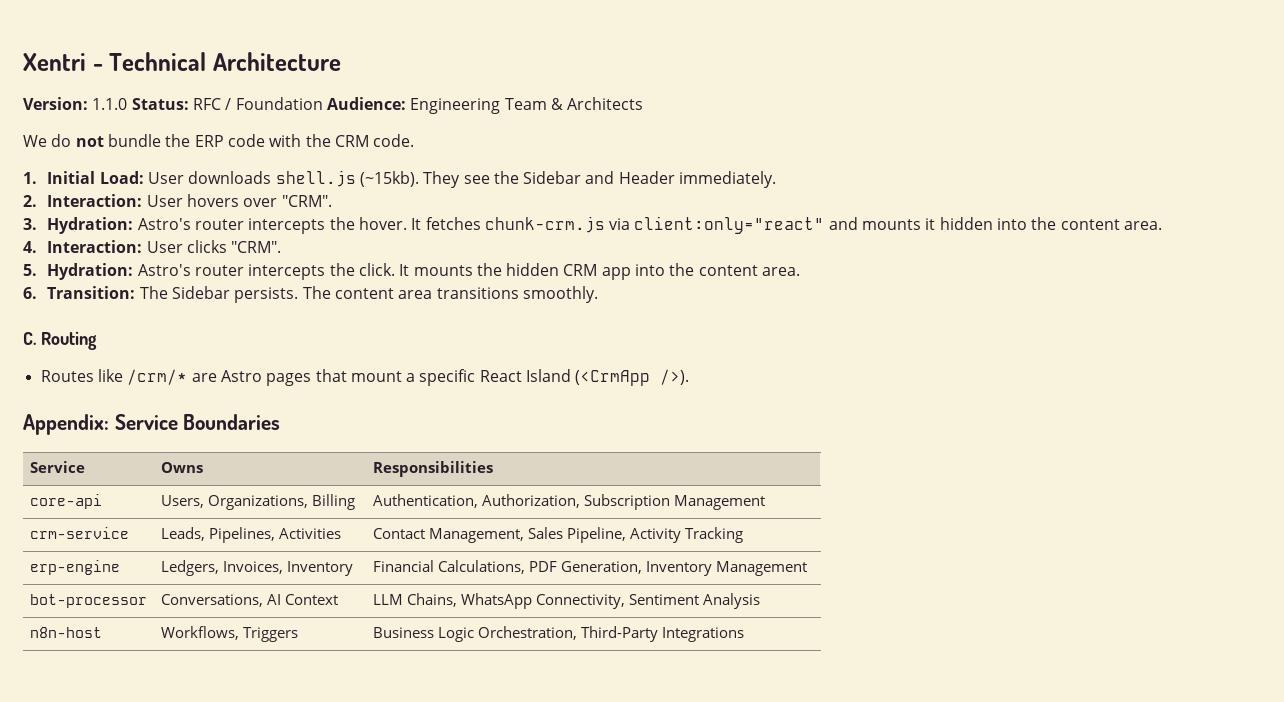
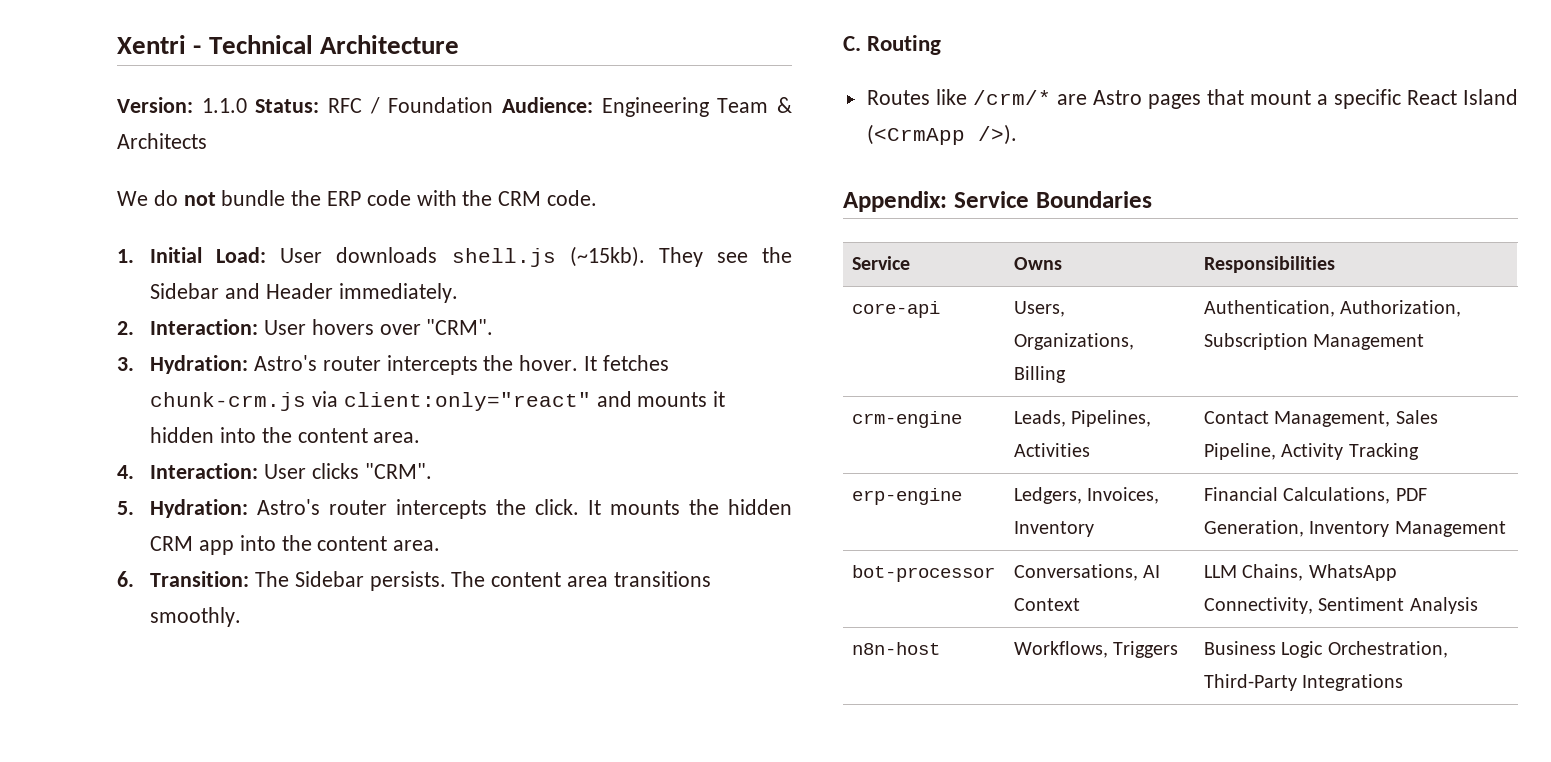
- crm-service | Leads, Pipelines, Activities | Contact Management, Sales Pipeline, Activity Tracking
+ crm-engine | Leads, Pipelines, Activities | Contact Management, Sales Pipeline, Activity Tracking

